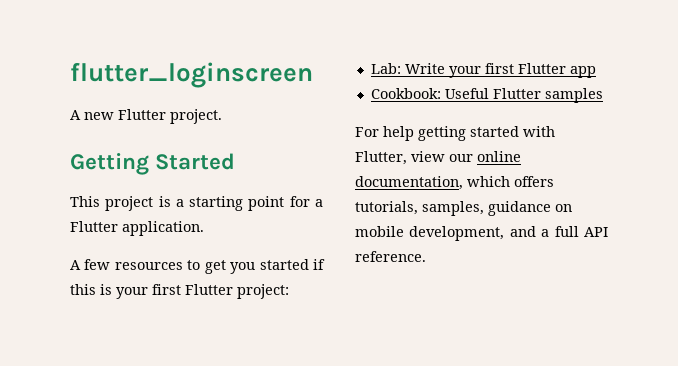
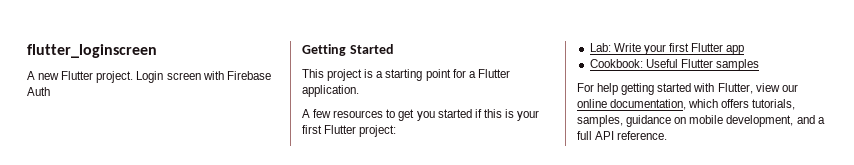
+ Login screen with Firebase Auth

